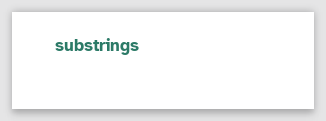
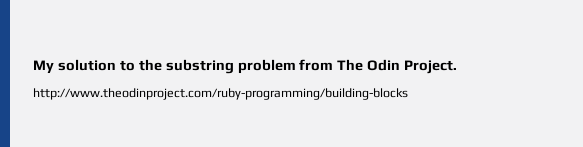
- substrings
+ My solution to the substring problem from The Odin Project.
+ http://www.theodinproject.com/ruby-programming/building-blocks

